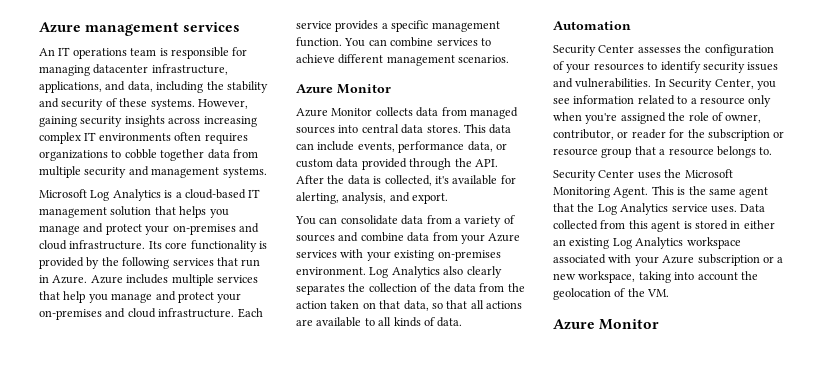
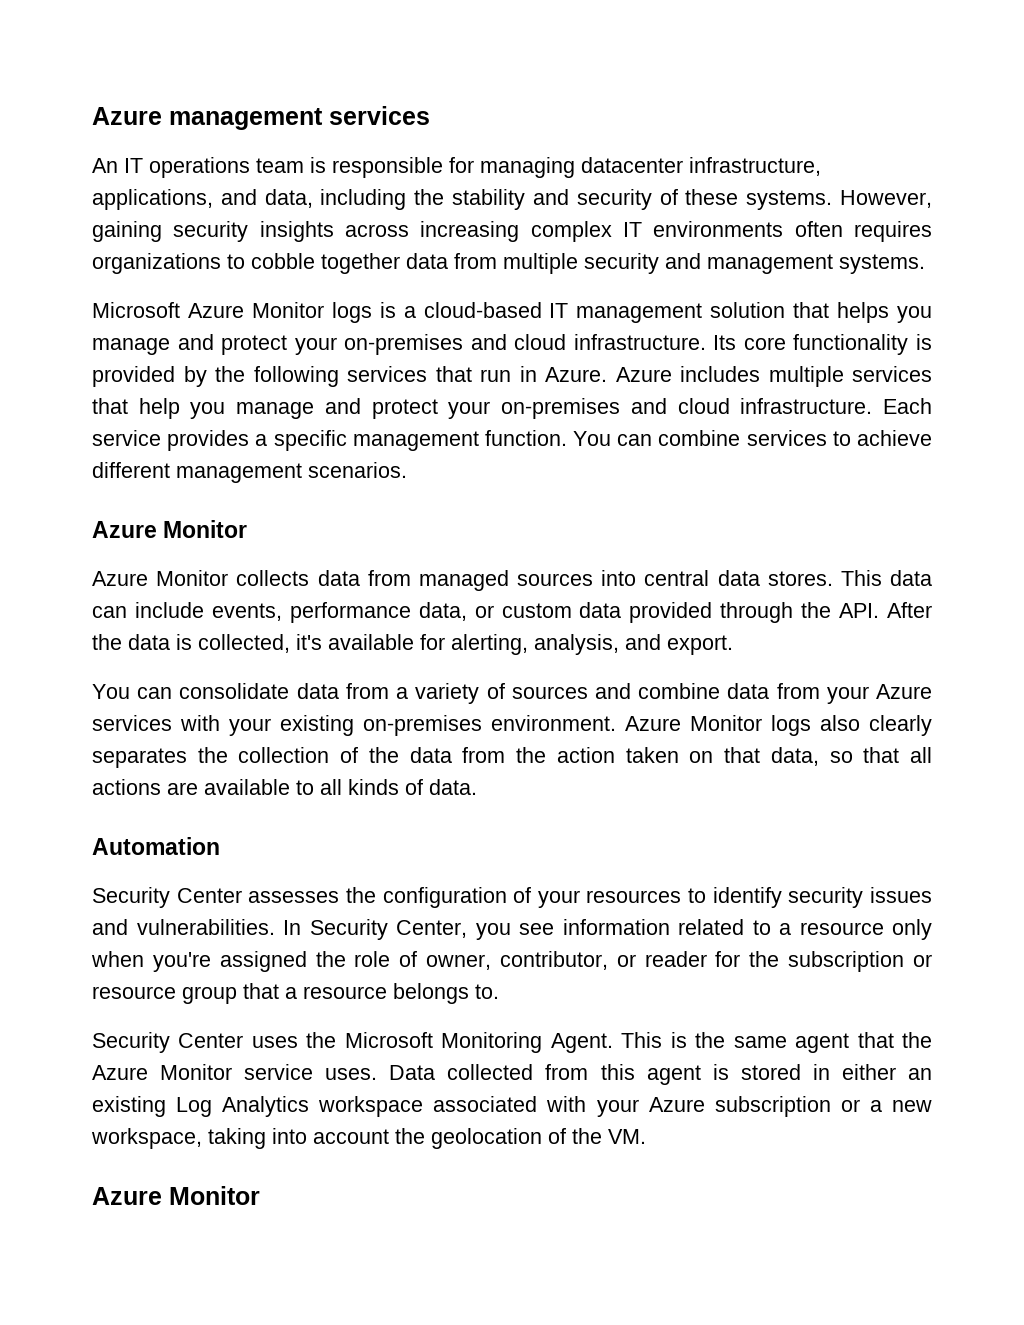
- Microsoft Log Analytics is a cloud-based IT management solution that helps you manage and protect your on-premises and cloud infrastructure.
+ Microsoft Azure Monitor logs is a cloud-based IT management solution that helps you manage and protect your on-premises and cloud infrastructure.
- Log Analytics also clearly separates the collection of the data from the action taken on that data, so that all actions are available to all kinds of data.
+ Azure Monitor logs also clearly separates the collection of the data from the action taken on that data, so that all actions are available to all kinds of data.
- This is the same agent that the Log Analytics service uses.
+ This is the same agent that the Azure Monitor service uses.

